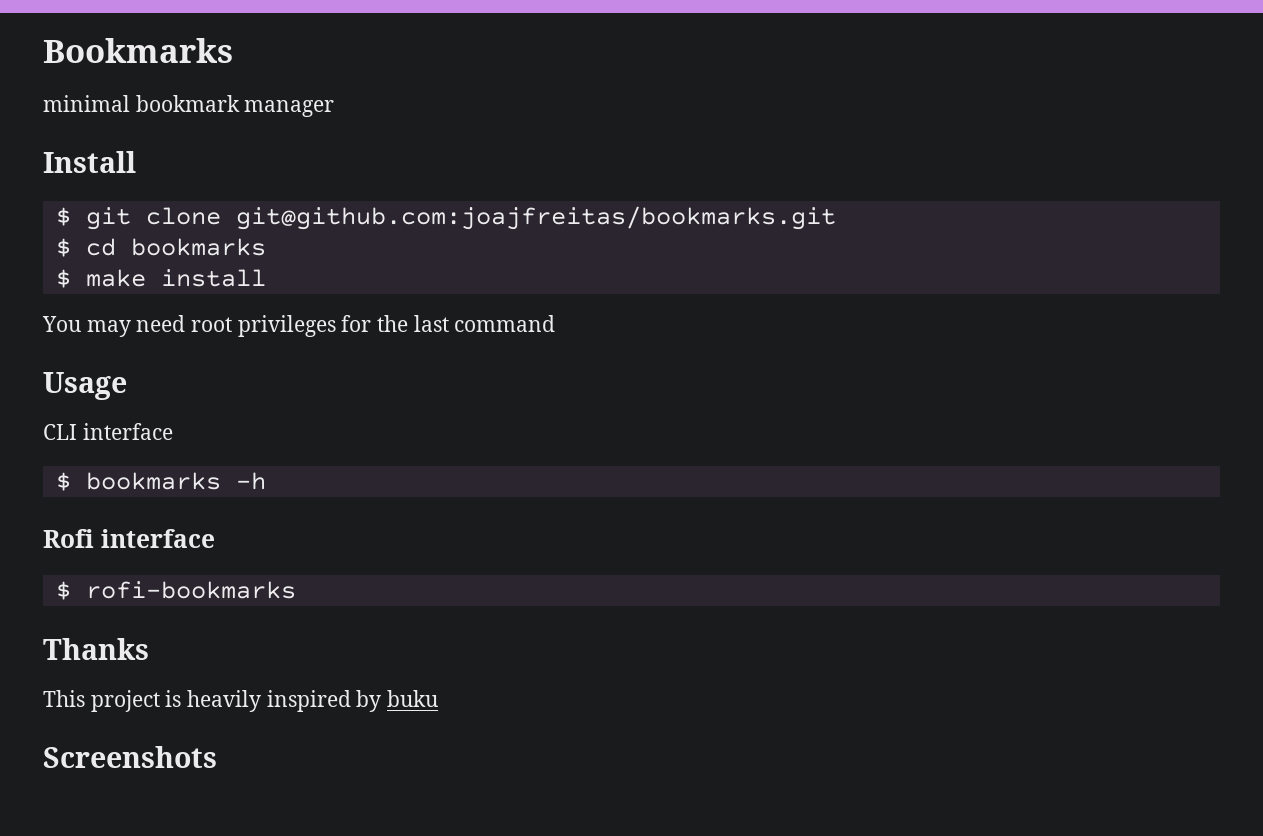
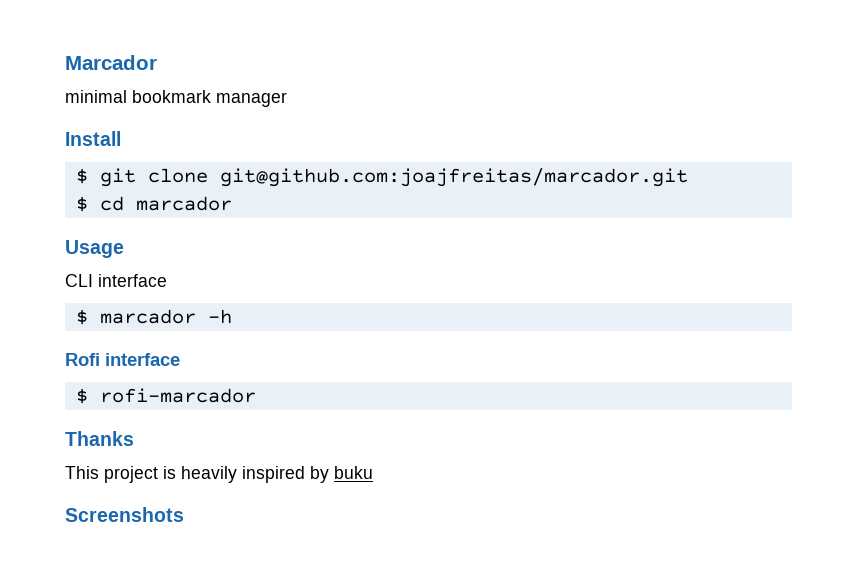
- Bookmarks
+ Marcador
- $ git clone git@github.com:joajfreitas/bookmarks.git
+ $ git clone git@github.com:joajfreitas/marcador.git
- $ cd bookmarks
- $ make install
- You may need root privileges for the last command
+ $ cd marcador
- $ bookmarks -h
+ $ marcador -h
- $ rofi-bookmarks
+ $ rofi-marcador

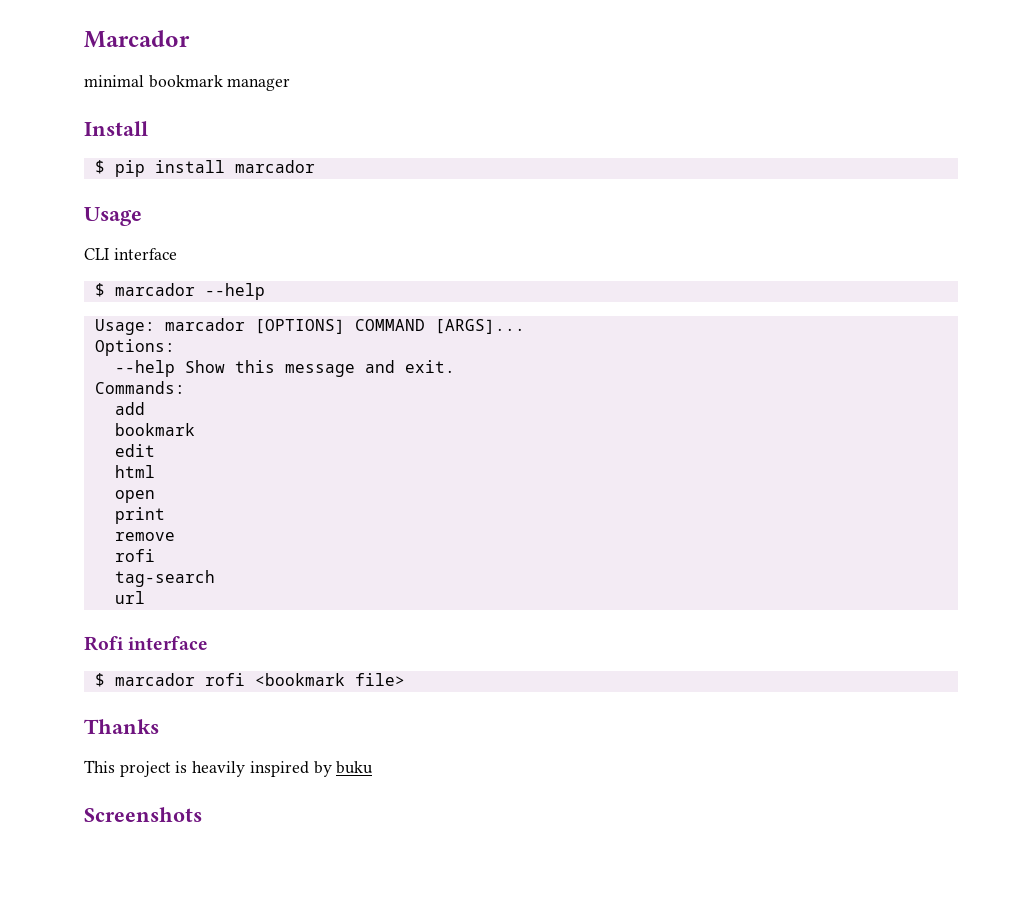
- $ git clone git@github.com:joajfreitas/marcador.git
- $ cd marcador
+ $ pip install marcador
- $ marcador -h
+ $ marcador --help
+ Usage: marcador [OPTIONS] COMMAND [ARGS]...
+ Options:
+ --help Show this message and exit.
+ Commands:
+ add
+ bookmark
+ edit
+ html
+ open
+ print
+ remove
+ rofi
+ tag-search
+ url
- $ rofi-marcador
+ $ marcador rofi <bookmark file>

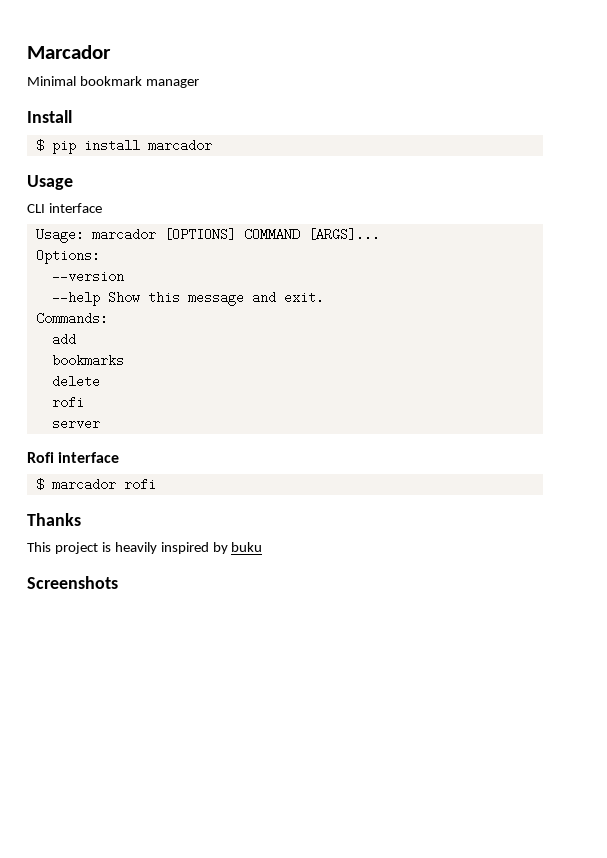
- minimal bookmark manager
+ Minimal bookmark manager
- $ marcador --help
+ --version
  add
- bookmark
- edit
- html
- open
- print
- remove
+ bookmarks
+ delete
  rofi
- tag-search
- url
+ server
- $ marcador rofi <bookmark file>
+ $ marcador rofi

